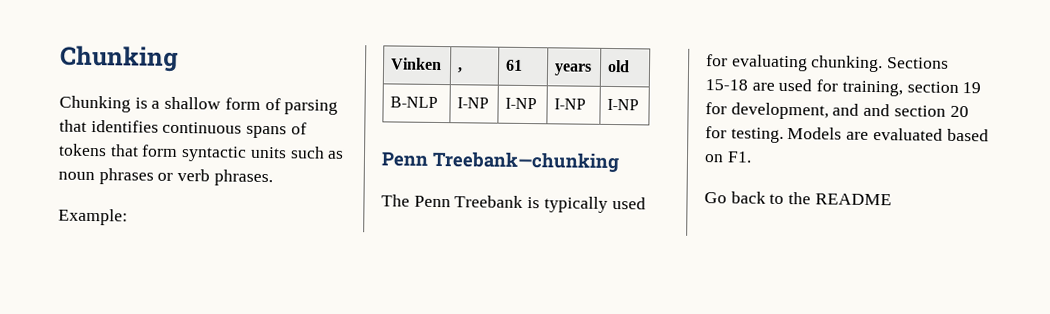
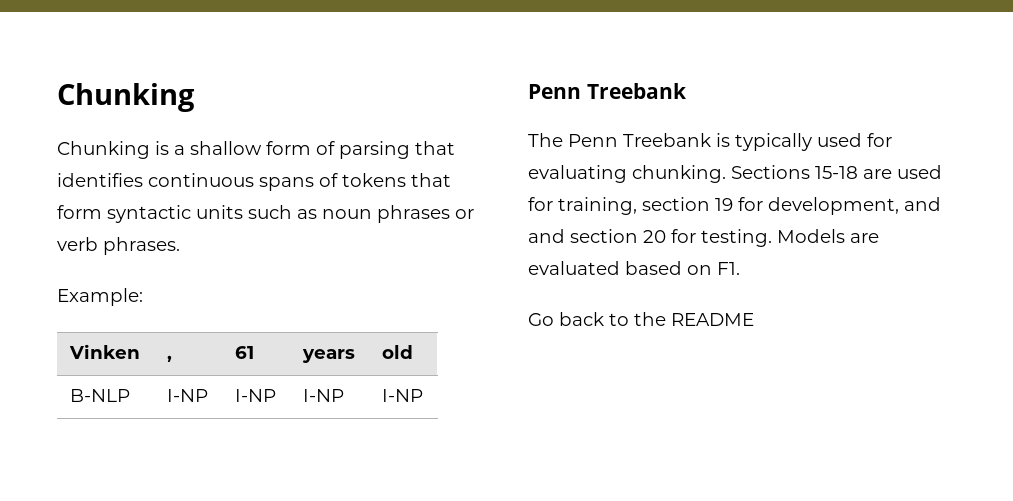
  B-NLP | I-NP | I-NP | I-NP | I-NP
- Penn Treebank—chunking
+ Penn Treebank

